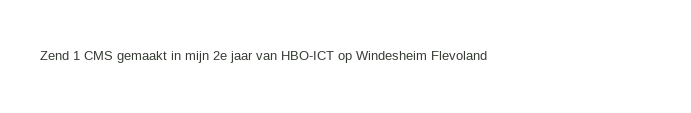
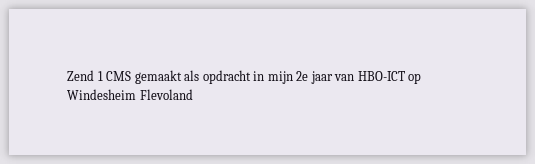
- Zend 1 CMS gemaakt in mijn 2e jaar van HBO-ICT op Windesheim Flevoland
+ Zend 1 CMS gemaakt als opdracht in mijn 2e jaar van HBO-ICT op Windesheim Flevoland

